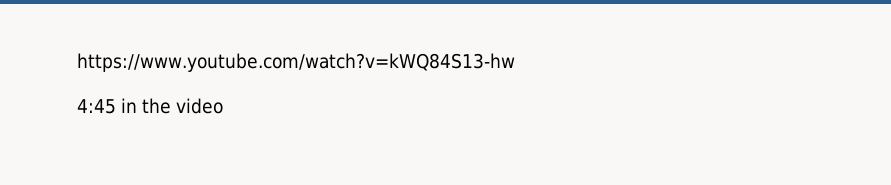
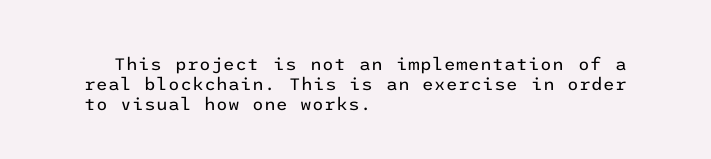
- https://www.youtube.com/watch?v=kWQ84S13-hw
- 4:45 in the video
+ This project is not an implementation of a real blockchain. This is an exercise in order to visual how one works.

